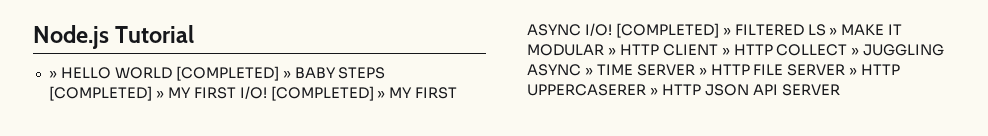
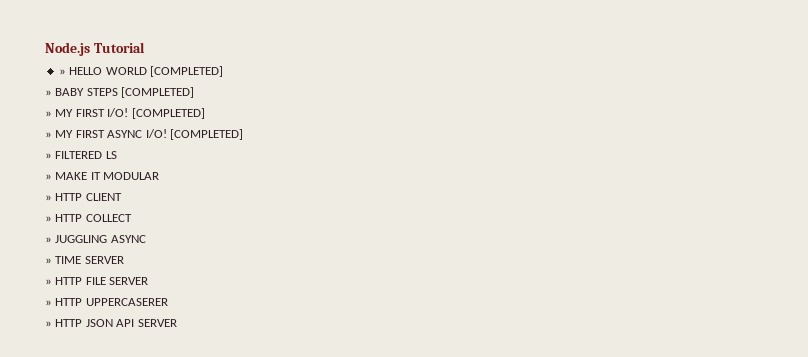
- » HELLO WORLD [COMPLETED] » BABY STEPS [COMPLETED] » MY FIRST I/O! [COMPLETED] » MY FIRST ASYNC I/O! [COMPLETED] » FILTERED LS » MAKE IT MODULAR » HTTP CLIENT » HTTP COLLECT » JUGGLING ASYNC » TIME SERVER » HTTP FILE SERVER » HTTP UPPERCASERER » HTTP JSON API SERVER
+ » HELLO WORLD [COMPLETED]
+ » BABY STEPS [COMPLETED]
+ » MY FIRST I/O! [COMPLETED]
+ » MY FIRST ASYNC I/O! [COMPLETED]
+ » FILTERED LS
+ » MAKE IT MODULAR
+ » HTTP CLIENT
+ » HTTP COLLECT
+ » JUGGLING ASYNC
+ » TIME SERVER
+ » HTTP FILE SERVER
+ » HTTP UPPERCASERER
+ » HTTP JSON API SERVER

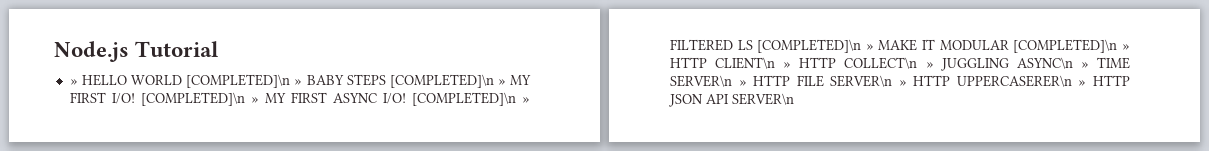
- » HELLO WORLD [COMPLETED]
- » BABY STEPS [COMPLETED]
- » MY FIRST I/O! [COMPLETED]
- » MY FIRST ASYNC I/O! [COMPLETED]
- » FILTERED LS
- » MAKE IT MODULAR
- » HTTP CLIENT
- » HTTP COLLECT
- » JUGGLING ASYNC
- » TIME SERVER
- » HTTP FILE SERVER
- » HTTP UPPERCASERER
- » HTTP JSON API SERVER
+ » HELLO WORLD [COMPLETED]\n » BABY STEPS [COMPLETED]\n » MY FIRST I/O! [COMPLETED]\n » MY FIRST ASYNC I/O! [COMPLETED]\n » FILTERED LS [COMPLETED]\n » MAKE IT MODULAR [COMPLETED]\n » HTTP CLIENT\n » HTTP COLLECT\n » JUGGLING ASYNC\n » TIME SERVER\n » HTTP FILE SERVER\n » HTTP UPPERCASERER\n » HTTP JSON API SERVER\n

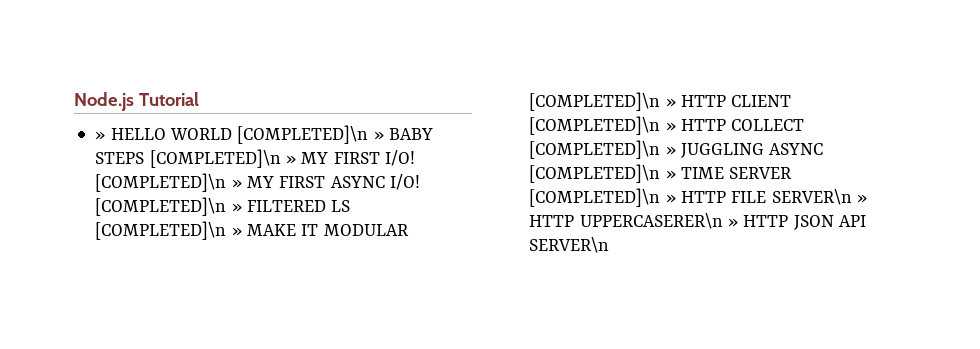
- [COMPLETED]\n » FILTERED LS [COMPLETED]\n » MAKE IT MODULAR [COMPLETED]\n » HTTP CLIENT\n » HTTP COLLECT\n » JUGGLING ASYNC\n » TIME SERVER\n » HTTP FILE SERVER\n » HTTP UPPERCASERER\n » HTTP JSON API SERVER\n
+ [COMPLETED]\n » FILTERED LS [COMPLETED]\n » MAKE IT MODULAR [COMPLETED]\n » HTTP CLIENT [COMPLETED]\n » HTTP COLLECT [COMPLETED]\n » JUGGLING ASYNC [COMPLETED]\n » TIME SERVER [COMPLETED]\n » HTTP FILE SERVER\n » HTTP UPPERCASERER\n » HTTP JSON API SERVER\n

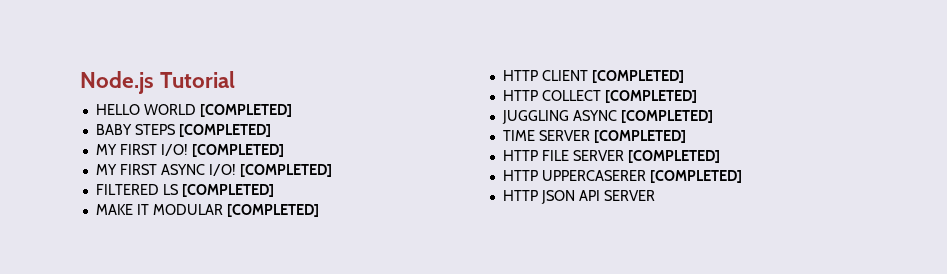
- » HELLO WORLD [COMPLETED]\n » BABY STEPS [COMPLETED]\n » MY FIRST I/O! [COMPLETED]\n » MY FIRST ASYNC I/O! [COMPLETED]\n » FILTERED LS [COMPLETED]\n » MAKE IT MODULAR [COMPLETED]\n » HTTP CLIENT [COMPLETED]\n » HTTP COLLECT [COMPLETED]\n » JUGGLING ASYNC [COMPLETED]\n » TIME SERVER [COMPLETED]\n » HTTP FILE SERVER\n » HTTP UPPERCASERER\n » HTTP JSON API SERVER\n
+ HELLO WORLD [COMPLETED]
+ BABY STEPS [COMPLETED]
+ MY FIRST I/O! [COMPLETED]
+ MY FIRST ASYNC I/O! [COMPLETED]
+ FILTERED LS [COMPLETED]
+ MAKE IT MODULAR [COMPLETED]
+ HTTP CLIENT [COMPLETED]
+ HTTP COLLECT [COMPLETED]
+ JUGGLING ASYNC [COMPLETED]
+ TIME SERVER [COMPLETED]
+ HTTP FILE SERVER [COMPLETED]
+ HTTP UPPERCASERER [COMPLETED]
+ HTTP JSON API SERVER

